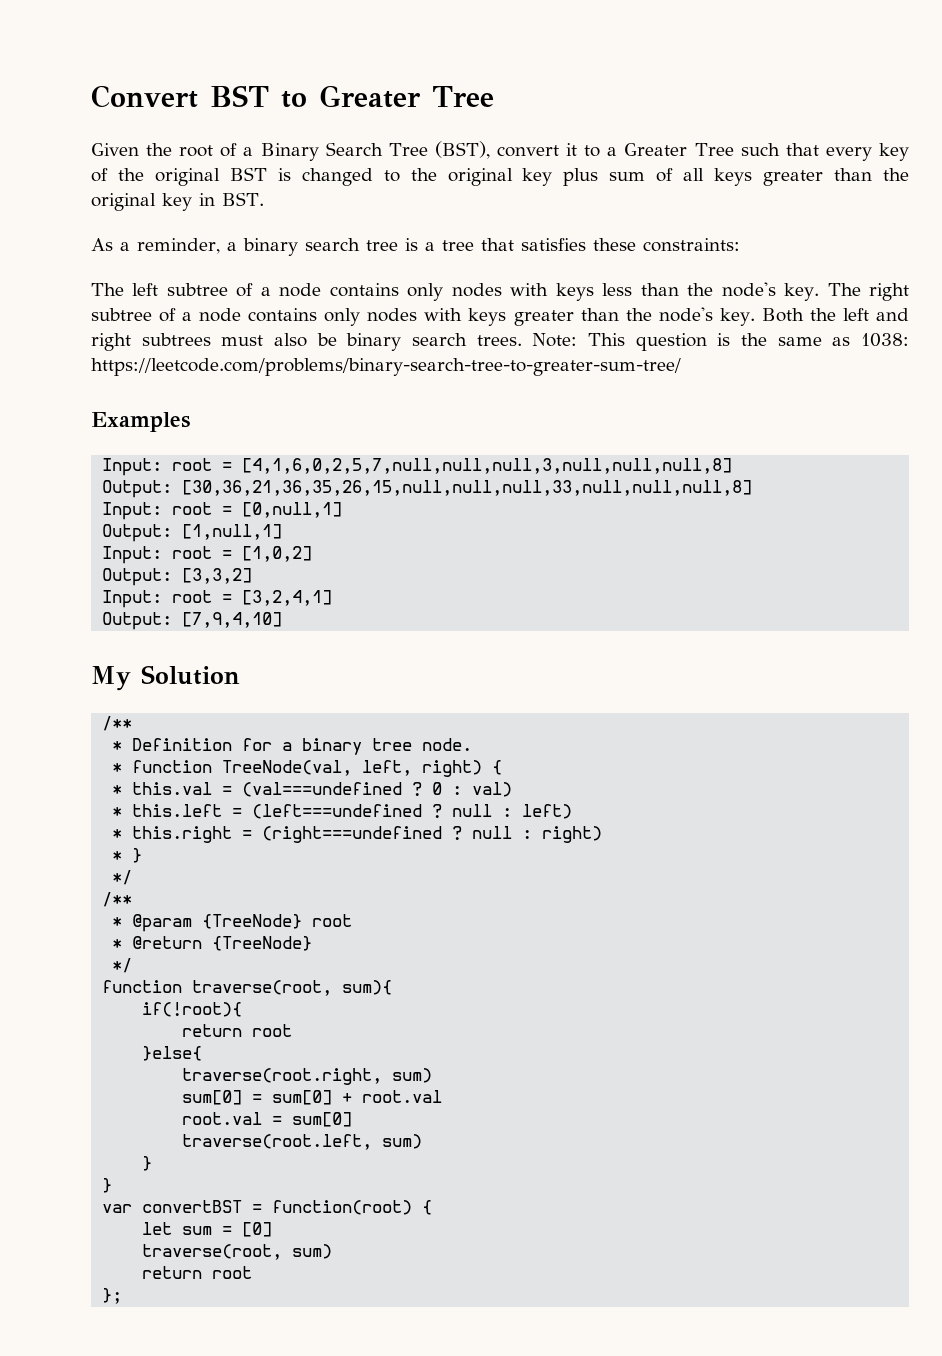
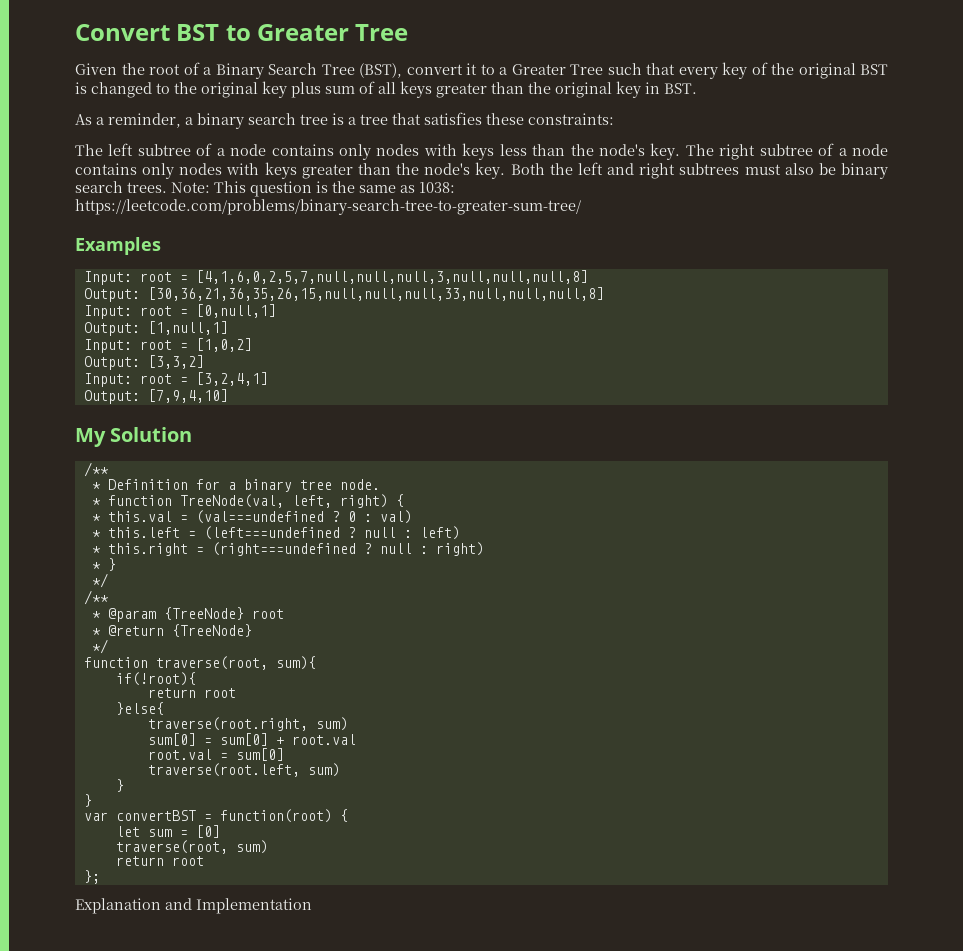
+ Explanation and Implementation

